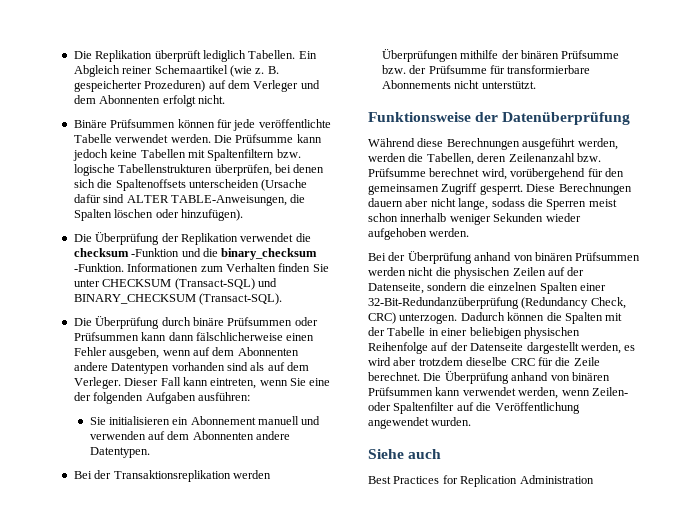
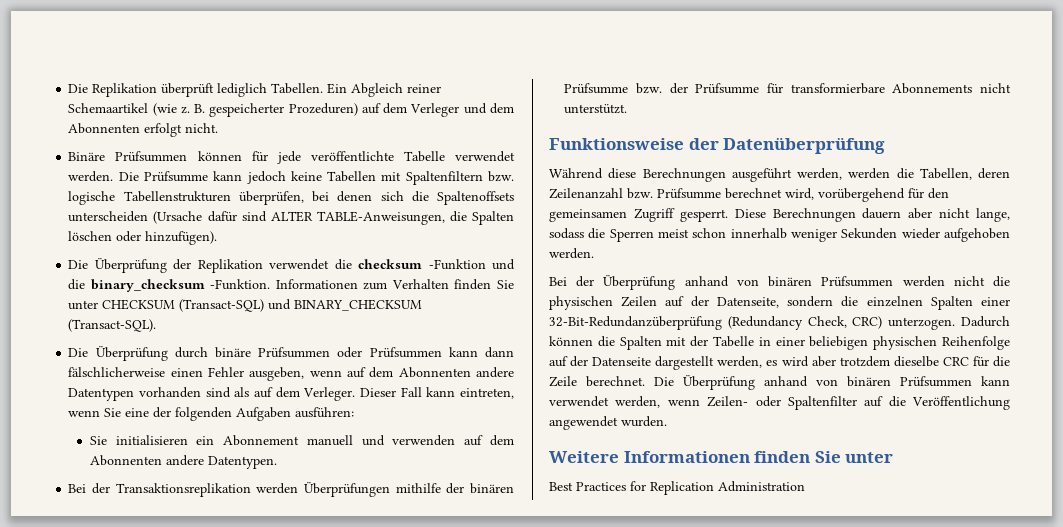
- Siehe auch
+ Weitere Informationen finden Sie unter

